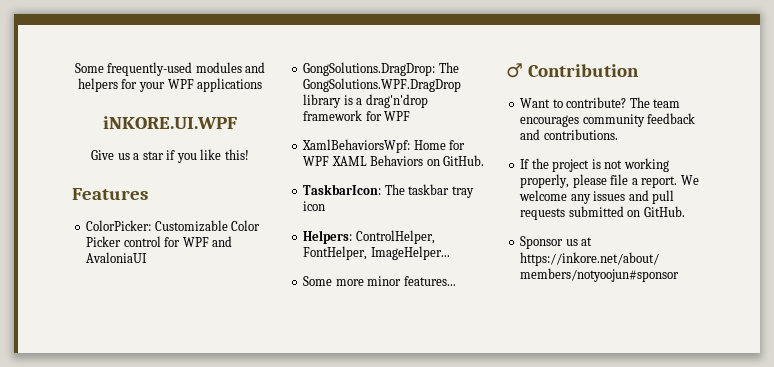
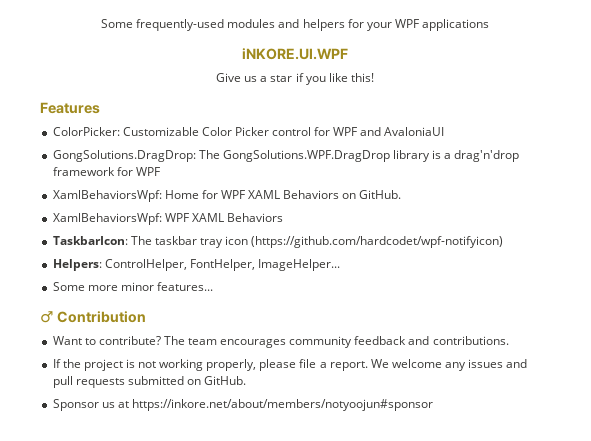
+ XamlBehaviorsWpf: WPF XAML Behaviors
- TaskbarIcon: The taskbar tray icon
+ TaskbarIcon: The taskbar tray icon (https://github.com/hardcodet/wpf-notifyicon)

